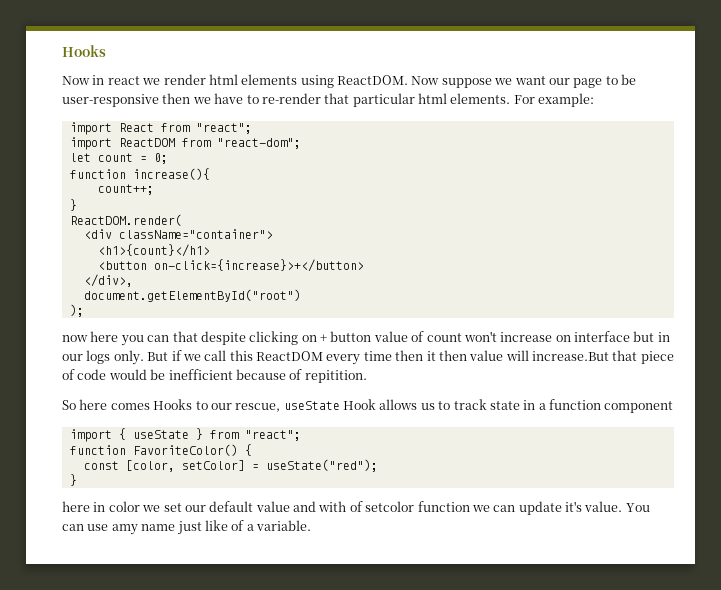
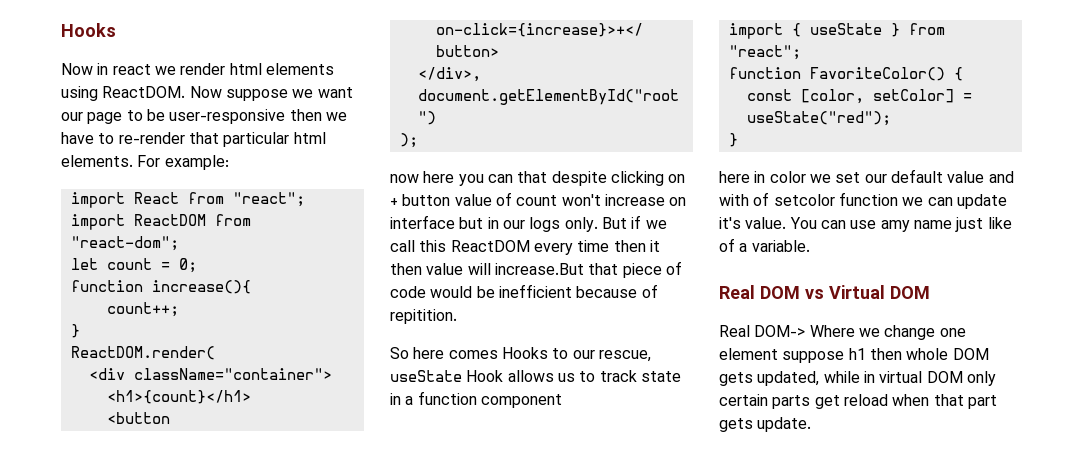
+ Real DOM vs Virtual DOM
+ Real DOM-> Where we change one element suppose h1 then whole DOM gets updated, while in virtual DOM only certain parts get reload when that part gets update.

